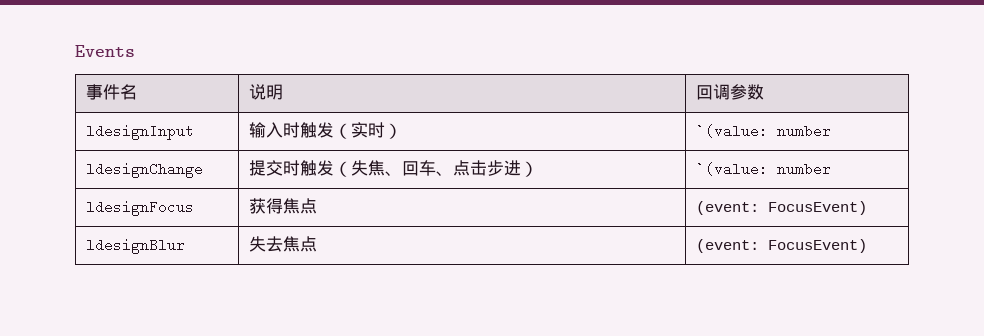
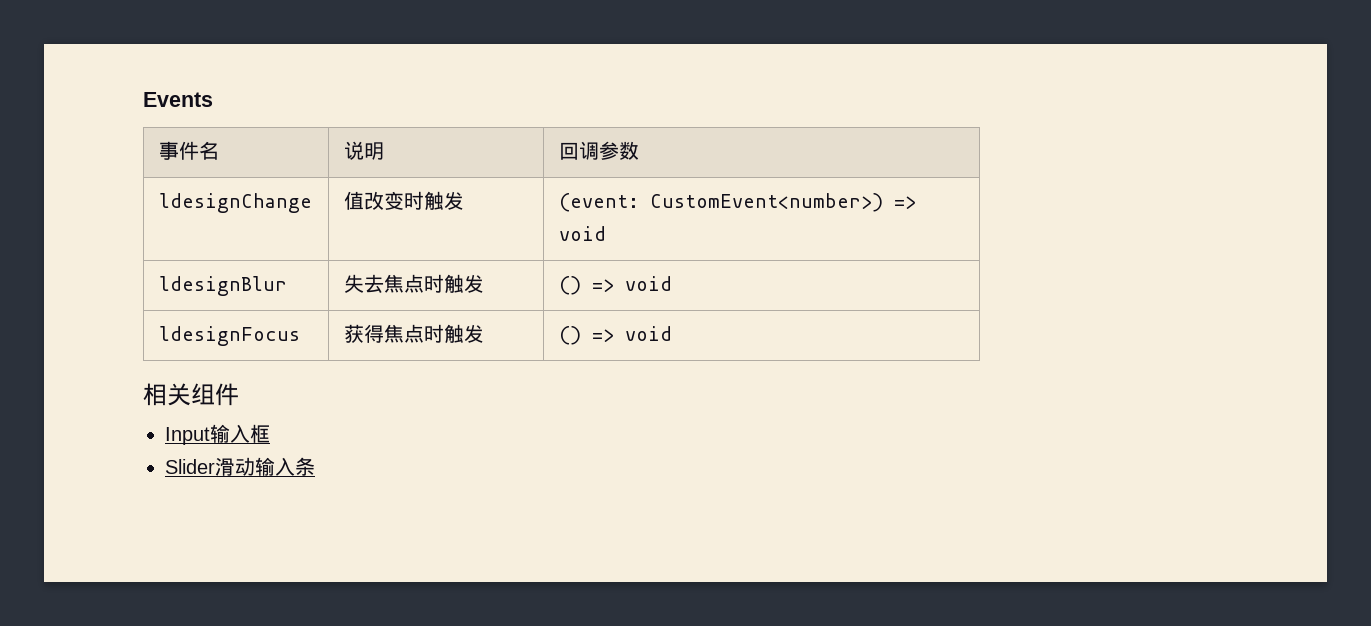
- ldesignInput | 输入时触发（实时） | `(value: number
- ldesignChange | 提交时触发（失焦、回车、点击步进） | `(value: number
- ldesignFocus | 获得焦点 | (event: FocusEvent)
- ldesignBlur | 失去焦点 | (event: FocusEvent)
+ ldesignChange | 值改变时触发 | (event: CustomEvent<number>) => void
+ ldesignBlur | 失去焦点时触发 | () => void
+ ldesignFocus | 获得焦点时触发 | () => void
+ 相关组件
+ Input输入框
+ Slider滑动输入条

